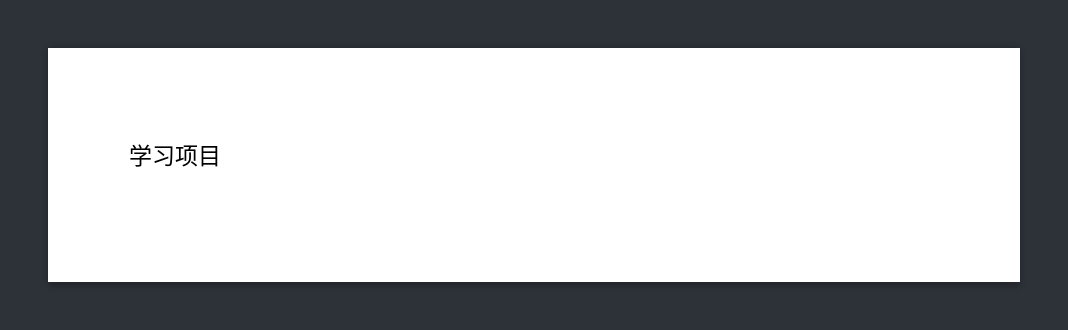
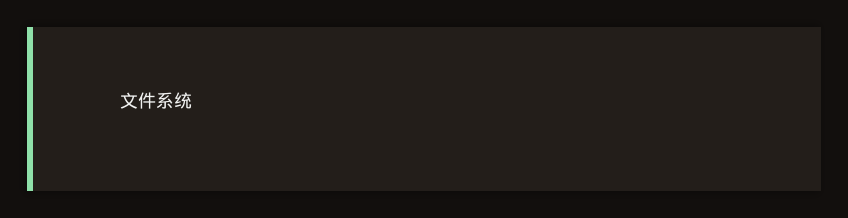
- 学习项目
+ 文件系统

